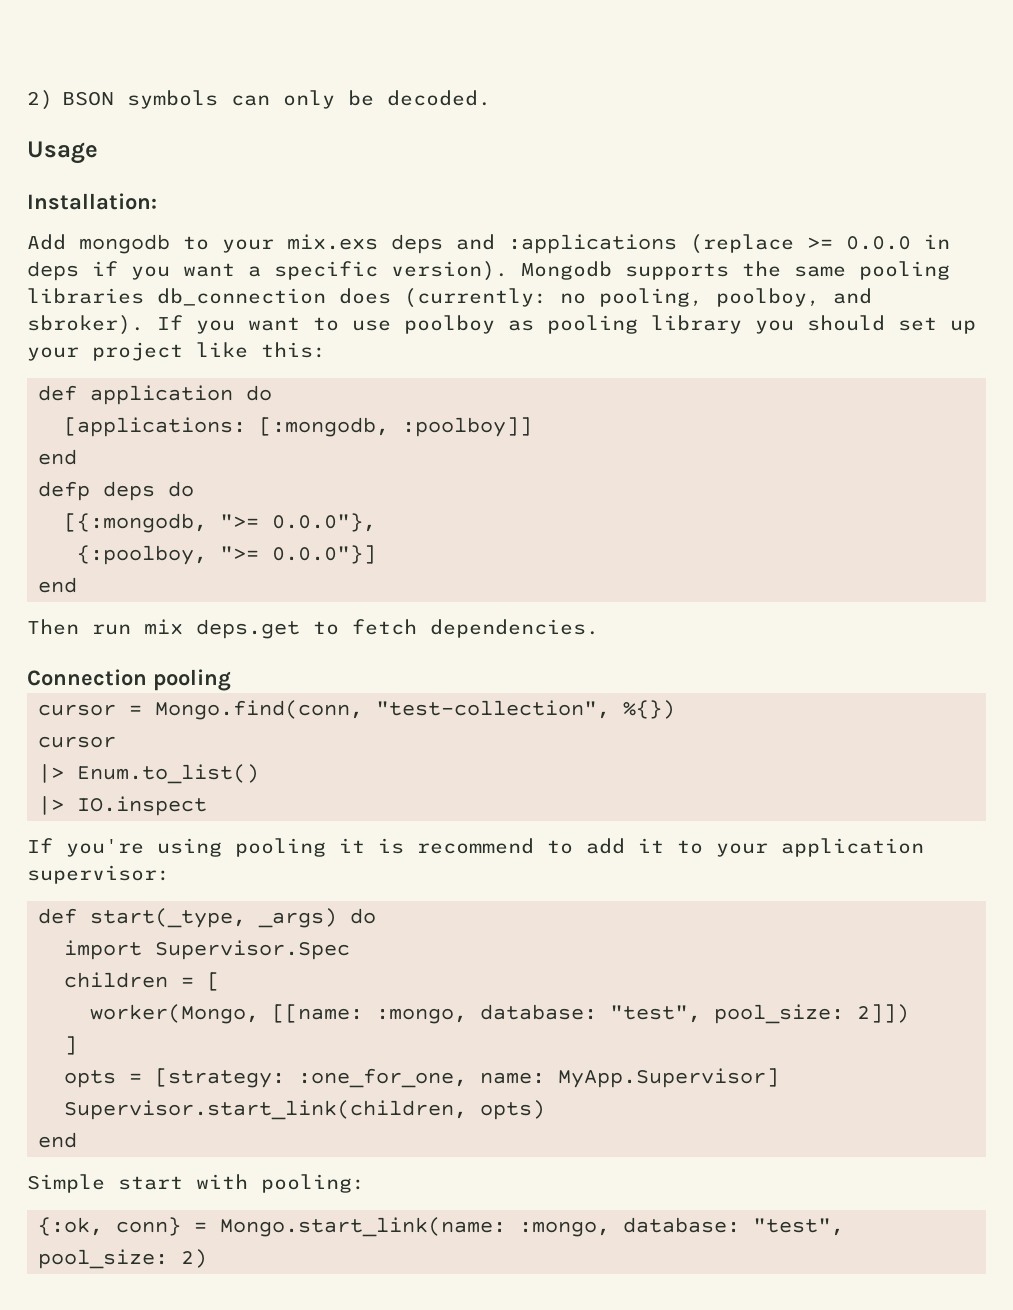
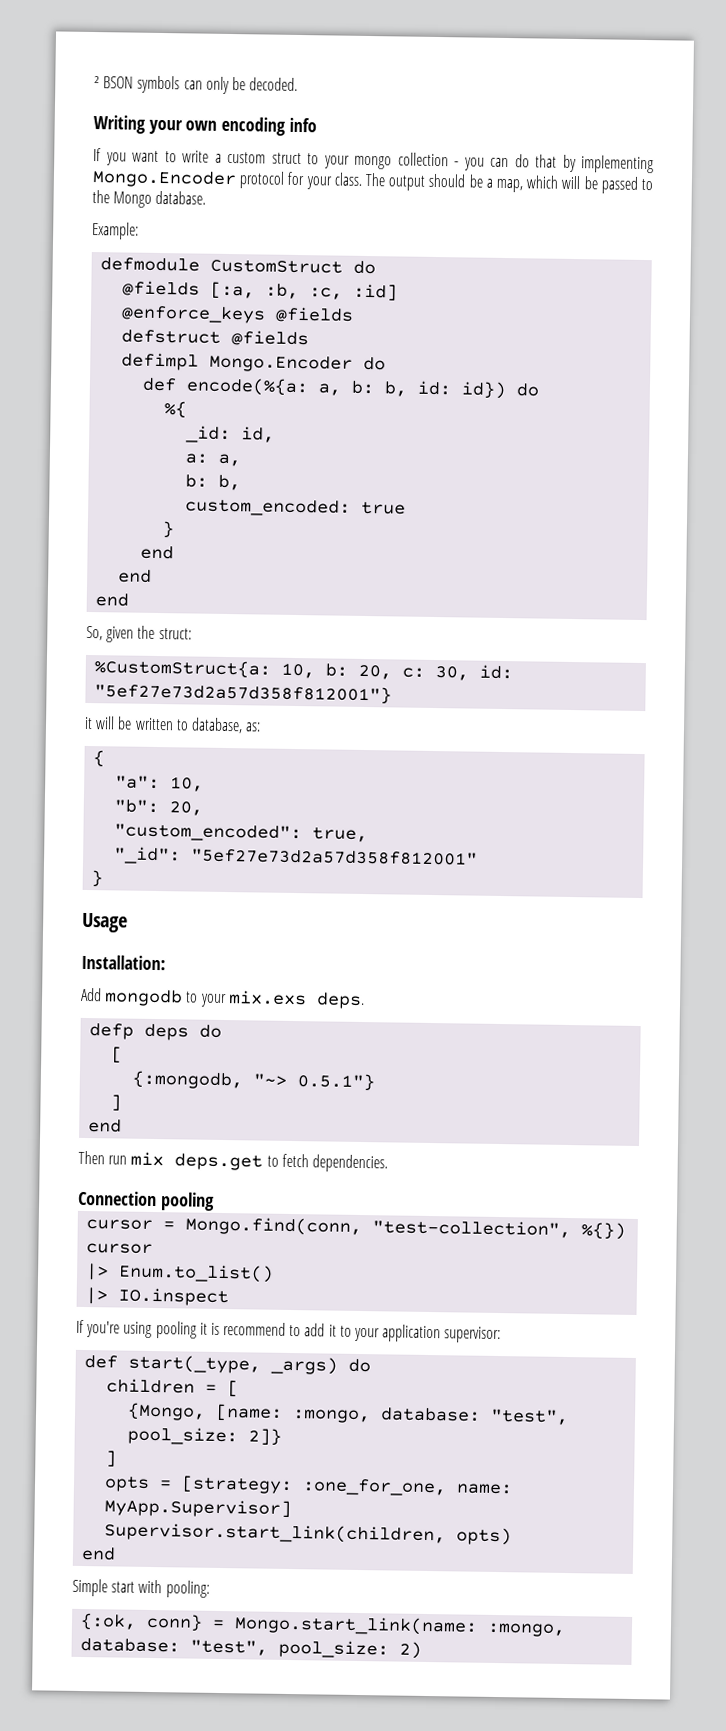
- 2) BSON symbols can only be decoded.
+ ² BSON symbols can only be decoded.
+ Writing your own encoding info
+ If you want to write a custom struct to your mongo collection - you can do that by implementing Mongo.Encoder protocol for your class. The output should be a map, which will be passed to the Mongo database.
+ Example:
+ defmodule CustomStruct do
+ @fields [:a, :b, :c, :id]
+ @enforce_keys @fields
+ defstruct @fields
+ defimpl Mongo.Encoder do
+ def encode(%{a: a, b: b, id: id}) do
+ %{
+ _id: id,
+ a: a,
+ b: b,
+ custom_encoded: true
+ }
+ end
+ end
+ end
+ So, given the struct:
+ %CustomStruct{a: 10, b: 20, c: 30, id: "5ef27e73d2a57d358f812001"}
+ it will be written to database, as:
+ {
+ "a": 10,
+ "b": 20,
+ "custom_encoded": true,
+ "_id": "5ef27e73d2a57d358f812001"
+ }
- Add mongodb to your mix.exs deps and :applications (replace >= 0.0.0 in deps if you want a specific version). Mongodb supports the same pooling libraries db_connection does (currently: no pooling, poolboy, and sbroker). If you want to use poolboy as pooling library you should set up your project like this:
- def application do
- [applications: [:mongodb, :poolboy]]
- end
+ Add mongodb to your mix.exs deps.
  defp deps do
- [{:mongodb, ">= 0.0.0"},
- {:poolboy, ">= 0.0.0"}]
+ [
+ {:mongodb, "~> 0.5.1"}
+ ]
- import Supervisor.Spec
- worker(Mongo, [[name: :mongo, database: "test", pool_size: 2]])
+ {Mongo, [name: :mongo, database: "test", pool_size: 2]}

